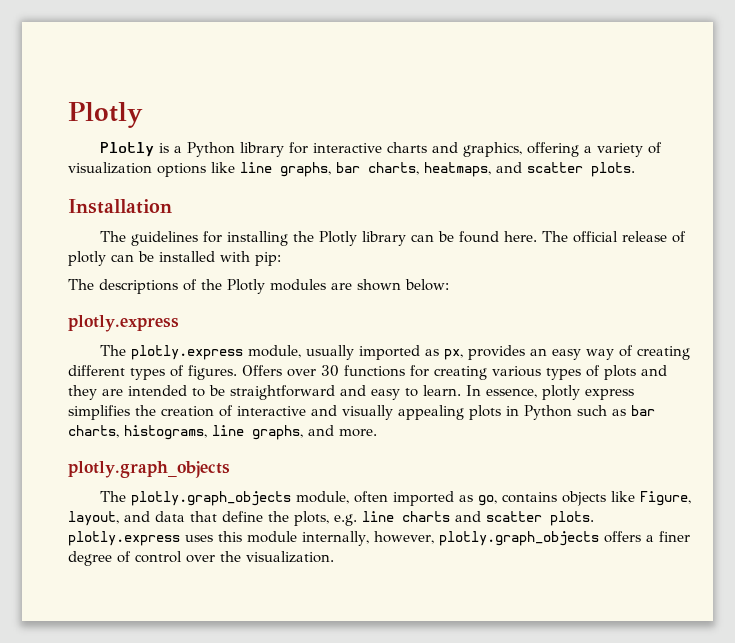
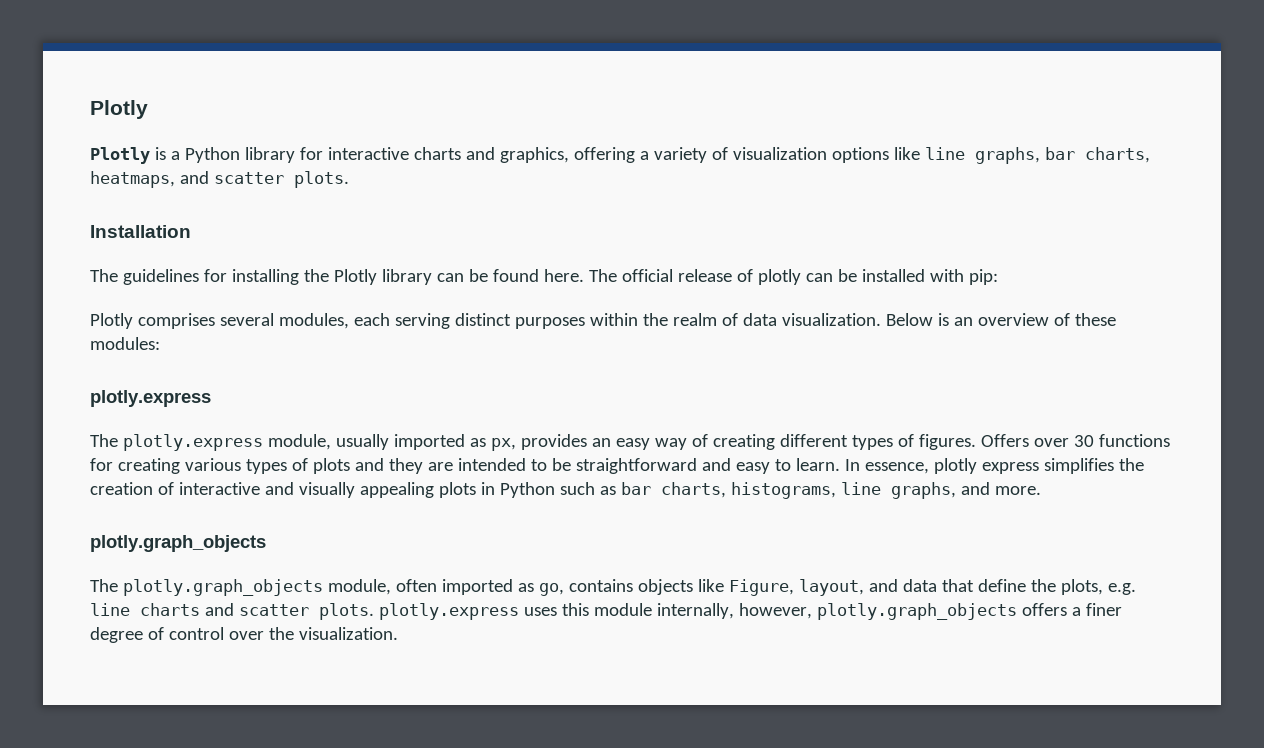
- The descriptions of the Plotly modules are shown below:
+ Plotly comprises several modules, each serving distinct purposes within the realm of data visualization. Below is an overview of these modules:

